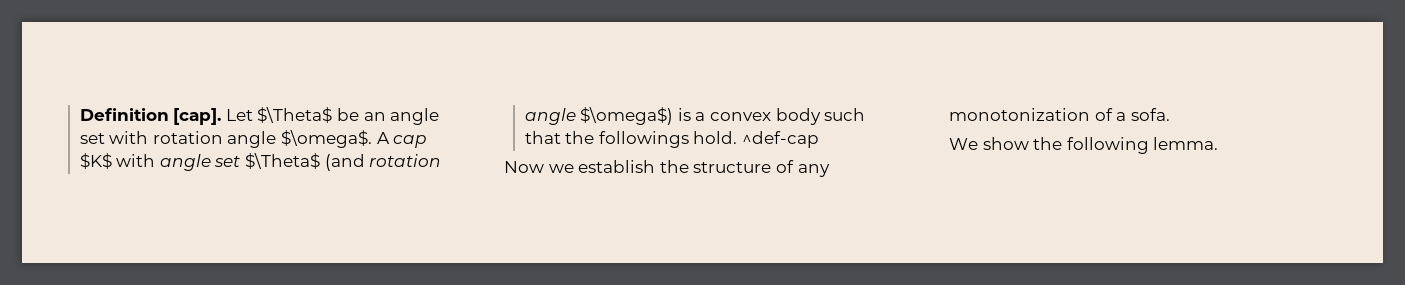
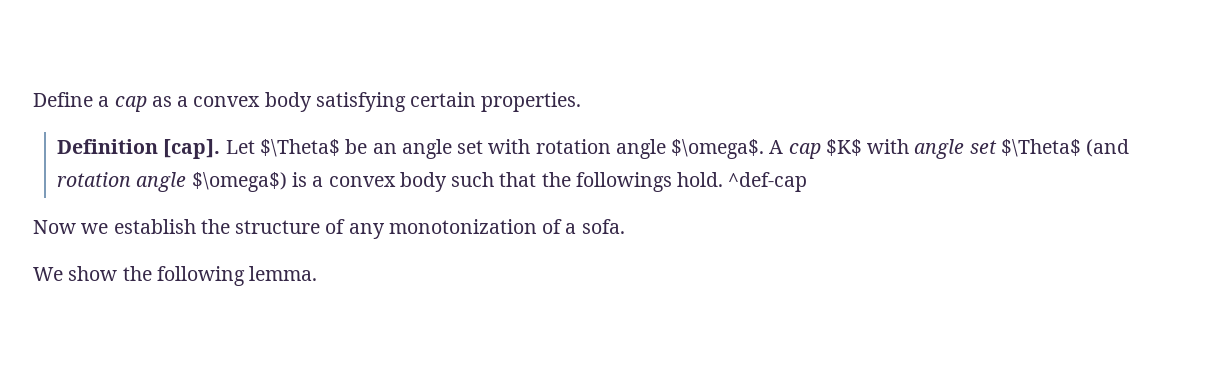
+ Define a cap as a convex body satisfying certain properties.

